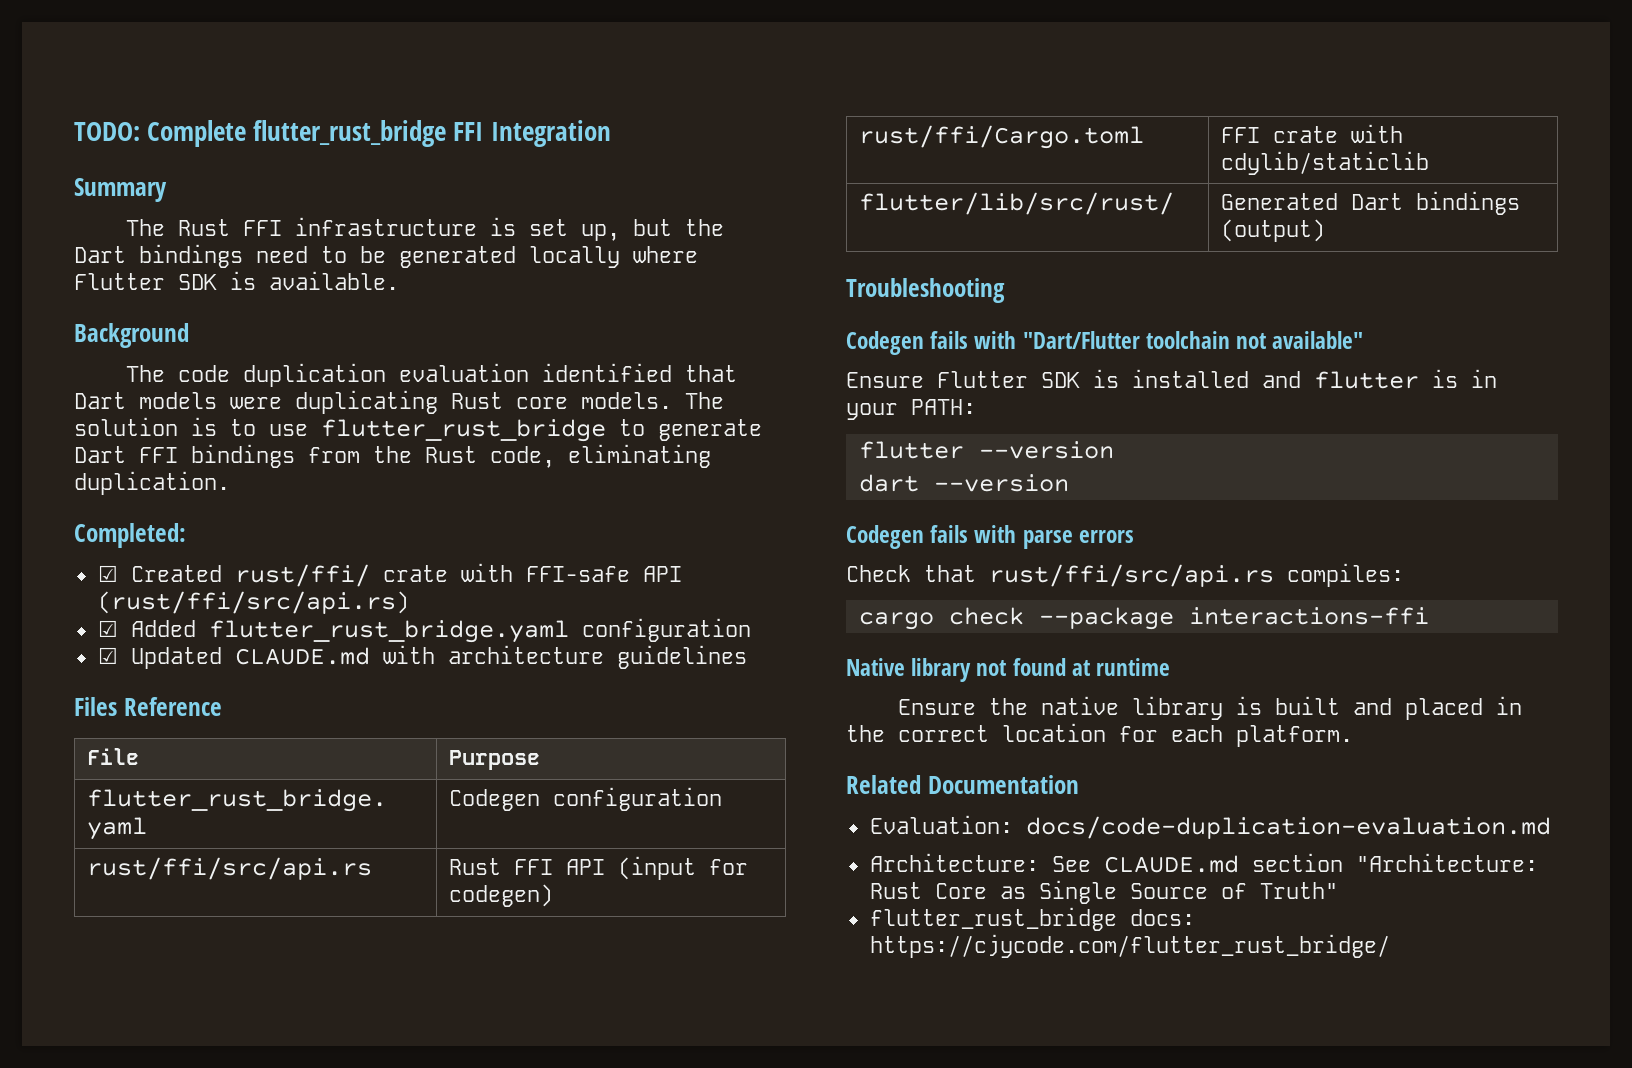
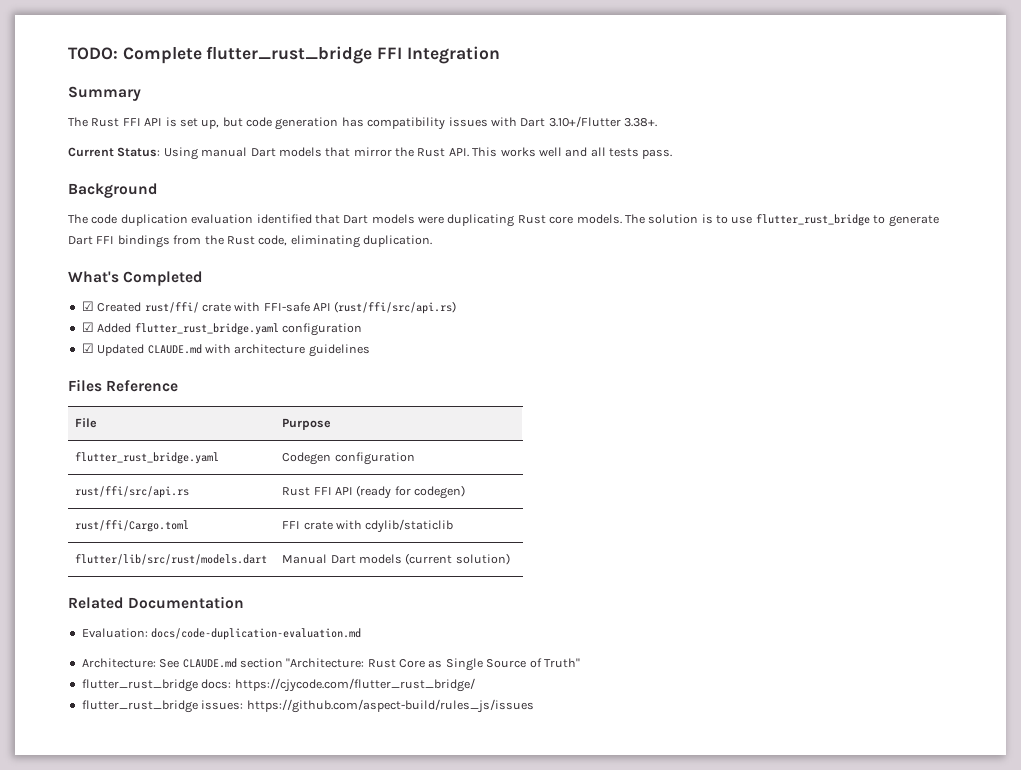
- The Rust FFI infrastructure is set up, but the Dart bindings need to be generated locally where Flutter SDK is available.
+ The Rust FFI API is set up, but code generation has compatibility issues with Dart 3.10+/Flutter 3.38+.
+ Current Status: Using manual Dart models that mirror the Rust API. This works well and all tests pass.
- Completed:
+ What's Completed
- rust/ffi/src/api.rs | Rust FFI API (input for codegen)
+ rust/ffi/src/api.rs | Rust FFI API (ready for codegen)
- flutter/lib/src/rust/ | Generated Dart bindings (output)
- Troubleshooting
- Codegen fails with "Dart/Flutter toolchain not available"
- Ensure Flutter SDK is installed and flutter is in your PATH:
- flutter --version
- dart --version
- Codegen fails with parse errors
- Check that rust/ffi/src/api.rs compiles:
- cargo check --package interactions-ffi
- Native library not found at runtime
- Ensure the native library is built and placed in the correct location for each platform.
+ flutter/lib/src/rust/models.dart | Manual Dart models (current solution)
+ flutter_rust_bridge issues: https://github.com/aspect-build/rules_js/issues

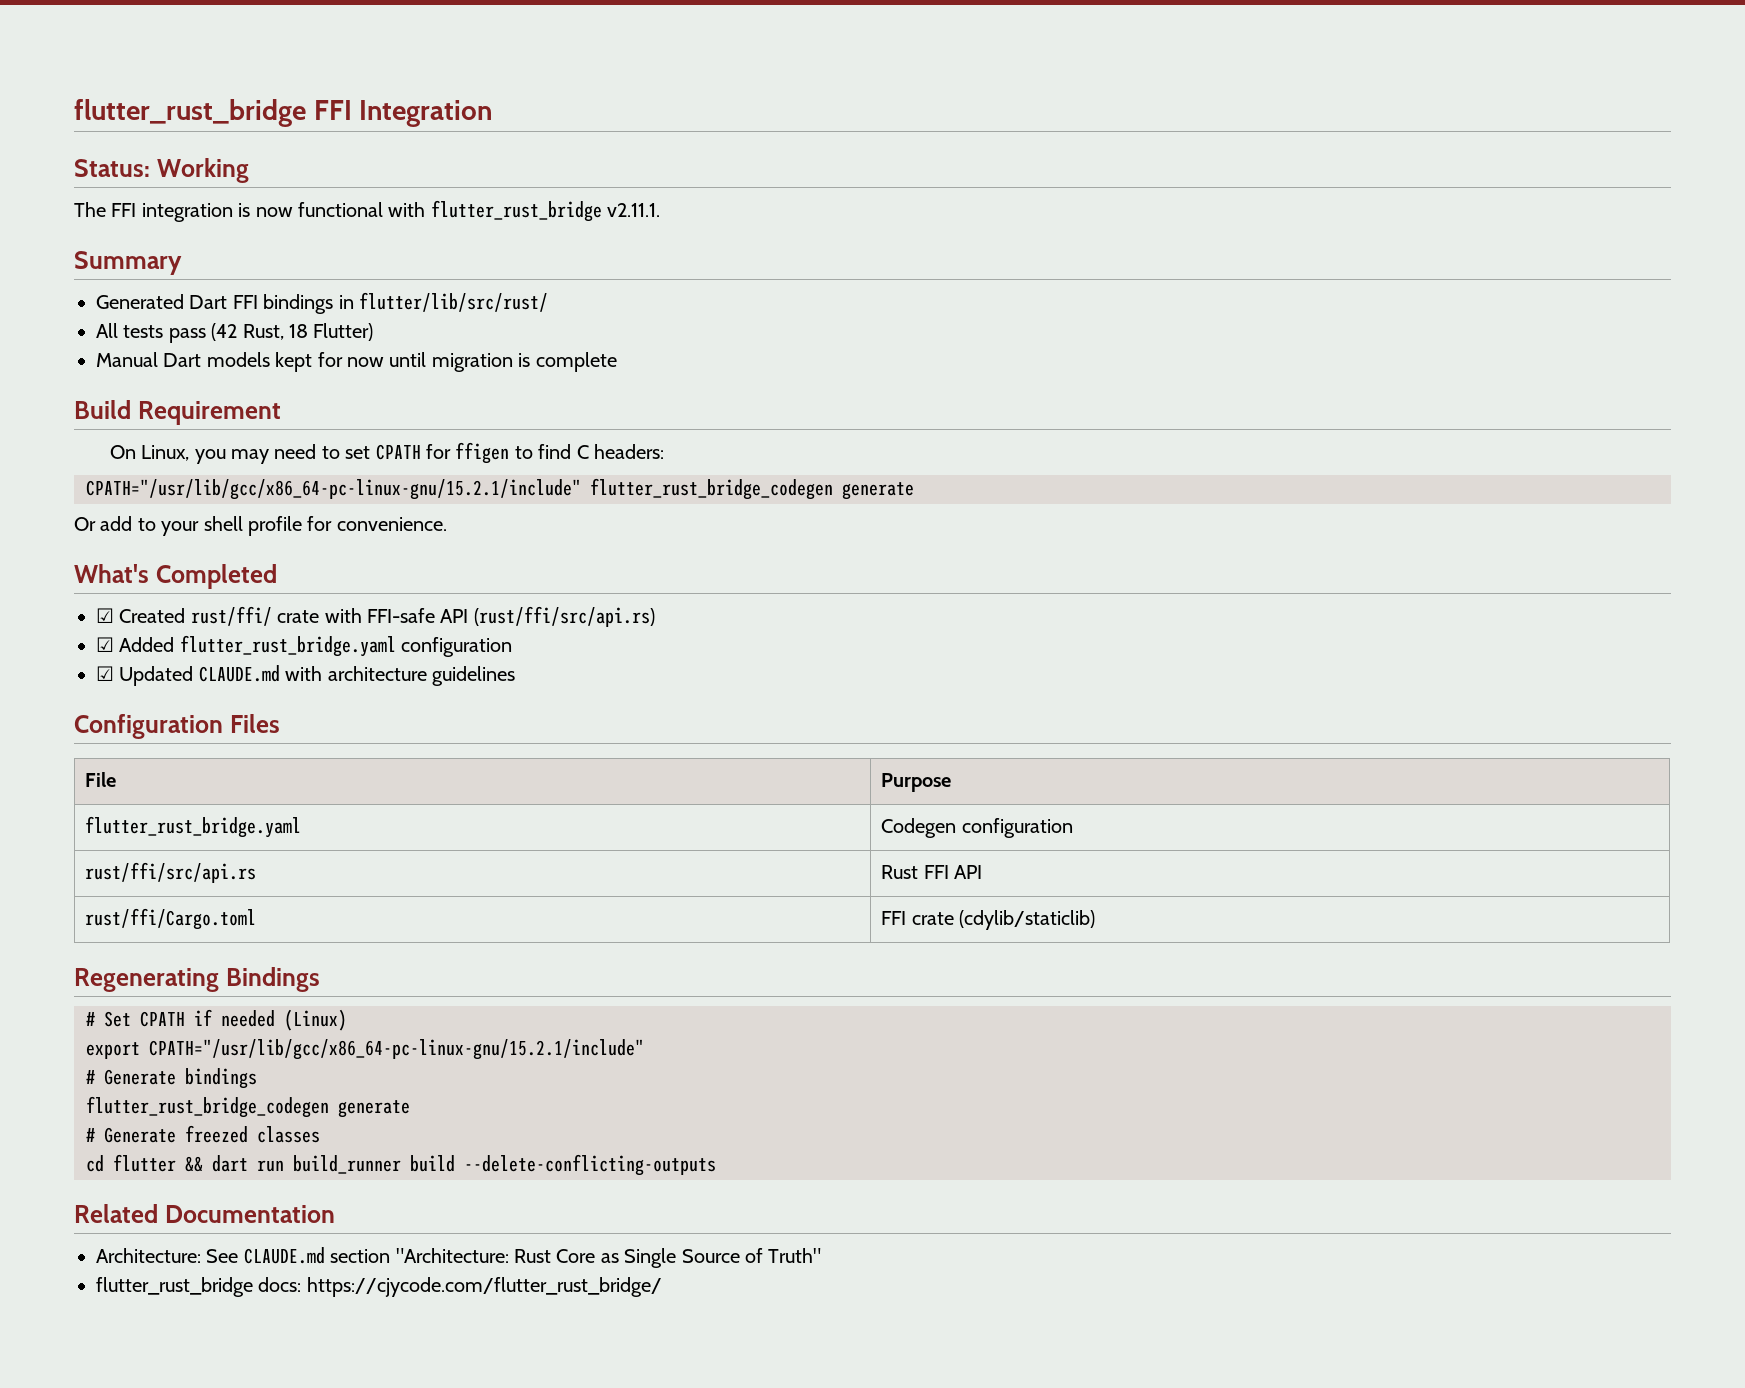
- TODO: Complete flutter_rust_bridge FFI Integration
+ flutter_rust_bridge FFI Integration
+ Status: Working
+ The FFI integration is now functional with flutter_rust_bridge v2.11.1.
  Summary
- The Rust FFI API is set up, but code generation has compatibility issues with Dart 3.10+/Flutter 3.38+.
- Current Status: Using manual Dart models that mirror the Rust API. This works well and all tests pass.
- Background
- The code duplication evaluation identified that Dart models were duplicating Rust core models. The solution is to use flutter_rust_bridge to generate Dart FFI bindings from the Rust code, eliminating duplication.
+ Generated Dart FFI bindings in flutter/lib/src/rust/
+ All tests pass (42 Rust, 18 Flutter)
+ Manual Dart models kept for now until migration is complete
+ Build Requirement
+ On Linux, you may need to set CPATH for ffigen to find C headers:
+ CPATH="/usr/lib/gcc/x86_64-pc-linux-gnu/15.2.1/include" flutter_rust_bridge_codegen generate
+ Or add to your shell profile for convenience.
- Files Reference
+ Configuration Files
- rust/ffi/src/api.rs | Rust FFI API (ready for codegen)
+ rust/ffi/src/api.rs | Rust FFI API
- rust/ffi/Cargo.toml | FFI crate with cdylib/staticlib
- flutter/lib/src/rust/models.dart | Manual Dart models (current solution)
+ rust/ffi/Cargo.toml | FFI crate (cdylib/staticlib)
+ Regenerating Bindings
+ # Set CPATH if needed (Linux)
+ export CPATH="/usr/lib/gcc/x86_64-pc-linux-gnu/15.2.1/include"
+ # Generate bindings
+ flutter_rust_bridge_codegen generate
+ # Generate freezed classes
+ cd flutter && dart run build_runner build --delete-conflicting-outputs
- Evaluation: docs/code-duplication-evaluation.md
- flutter_rust_bridge issues: https://github.com/aspect-build/rules_js/issues

